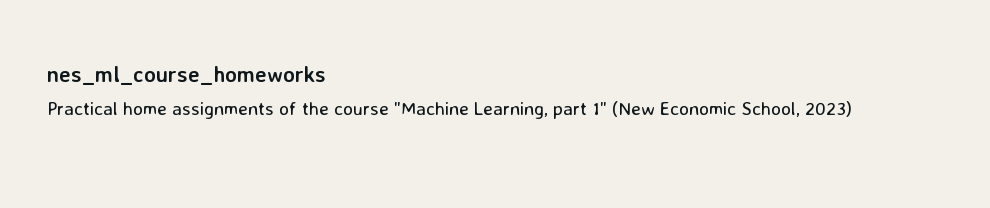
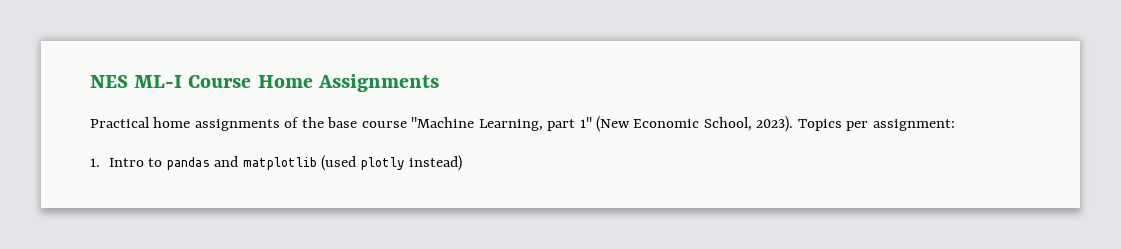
- nes_ml_course_homeworks
+ NES ML-I Course Home Assignments
- Practical home assignments of the course "Machine Learning, part 1" (New Economic School, 2023)
+ Practical home assignments of the base course "Machine Learning, part 1" (New Economic School, 2023). Topics per assignment:
+ 1. Intro to pandas and matplotlib (used plotly instead)

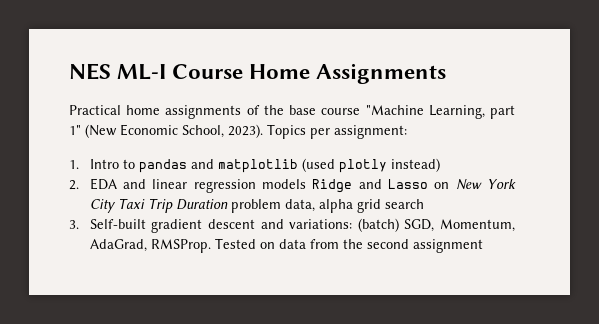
+ 2. EDA and linear regression models Ridge and Lasso on New York City Taxi Trip Duration problem data, alpha grid search
+ 3. Self-built gradient descent and variations: (batch) SGD, Momentum, AdaGrad, RMSProp. Tested on data from the second assignment

